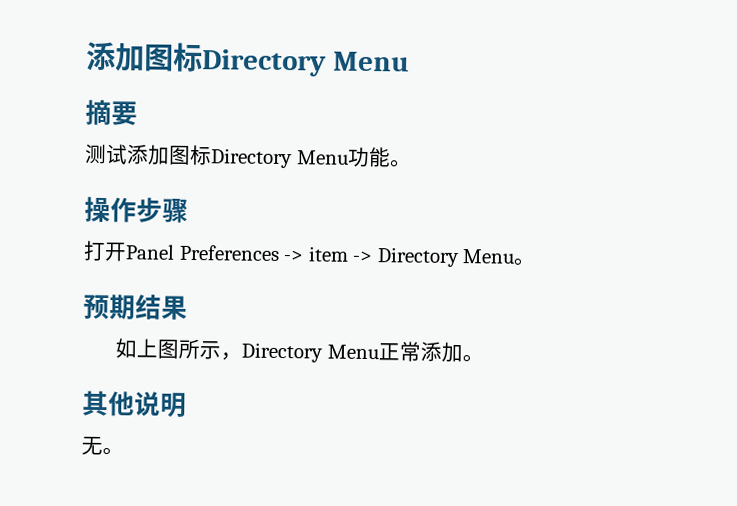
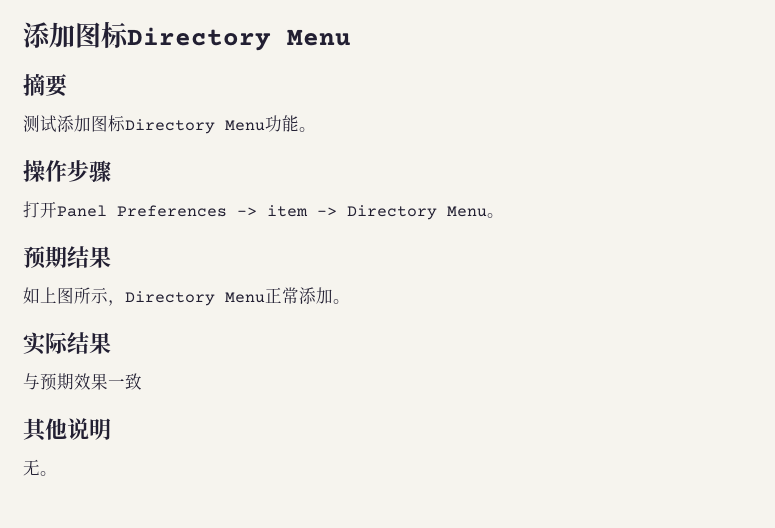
+ 实际结果
+ 与预期效果一致

